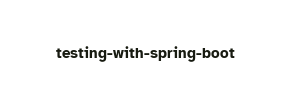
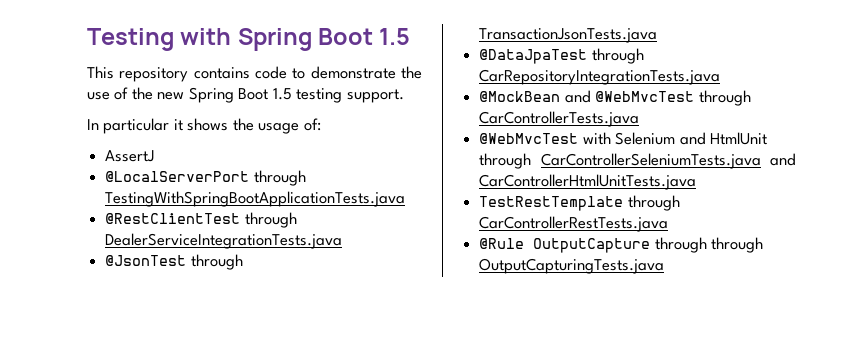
- testing-with-spring-boot
+ Testing with Spring Boot 1.5
+ This repository contains code to demonstrate the use of the new Spring Boot 1.5 testing support.
+ In particular it shows the usage of:
+ AssertJ
+ @LocalServerPort through TestingWithSpringBootApplicationTests.java
+ @RestClientTest through DealerServiceIntegrationTests.java
+ @JsonTest through TransactionJsonTests.java
+ @DataJpaTest through CarRepositoryIntegrationTests.java
+ @MockBean and @WebMvcTest through CarControllerTests.java
+ @WebMvcTest with Selenium and HtmlUnit through CarControllerSeleniumTests.java and CarControllerHtmlUnitTests.java
+ TestRestTemplate through CarControllerRestTests.java
+ @Rule OutputCapture through through OutputCapturingTests.java

